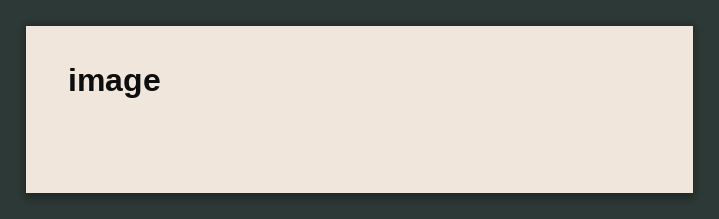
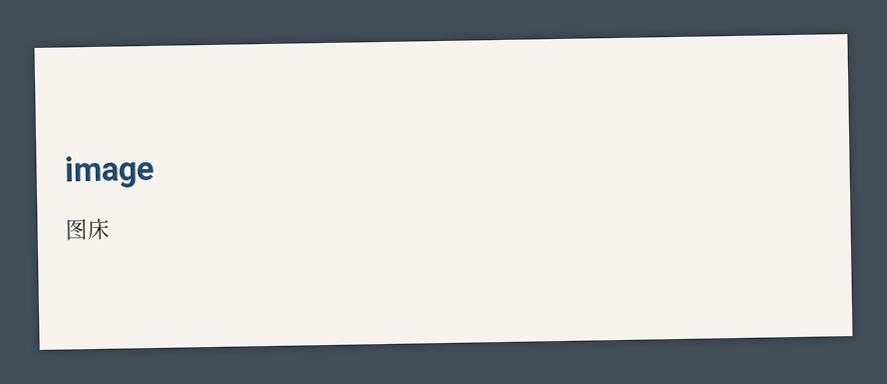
+ 图床

